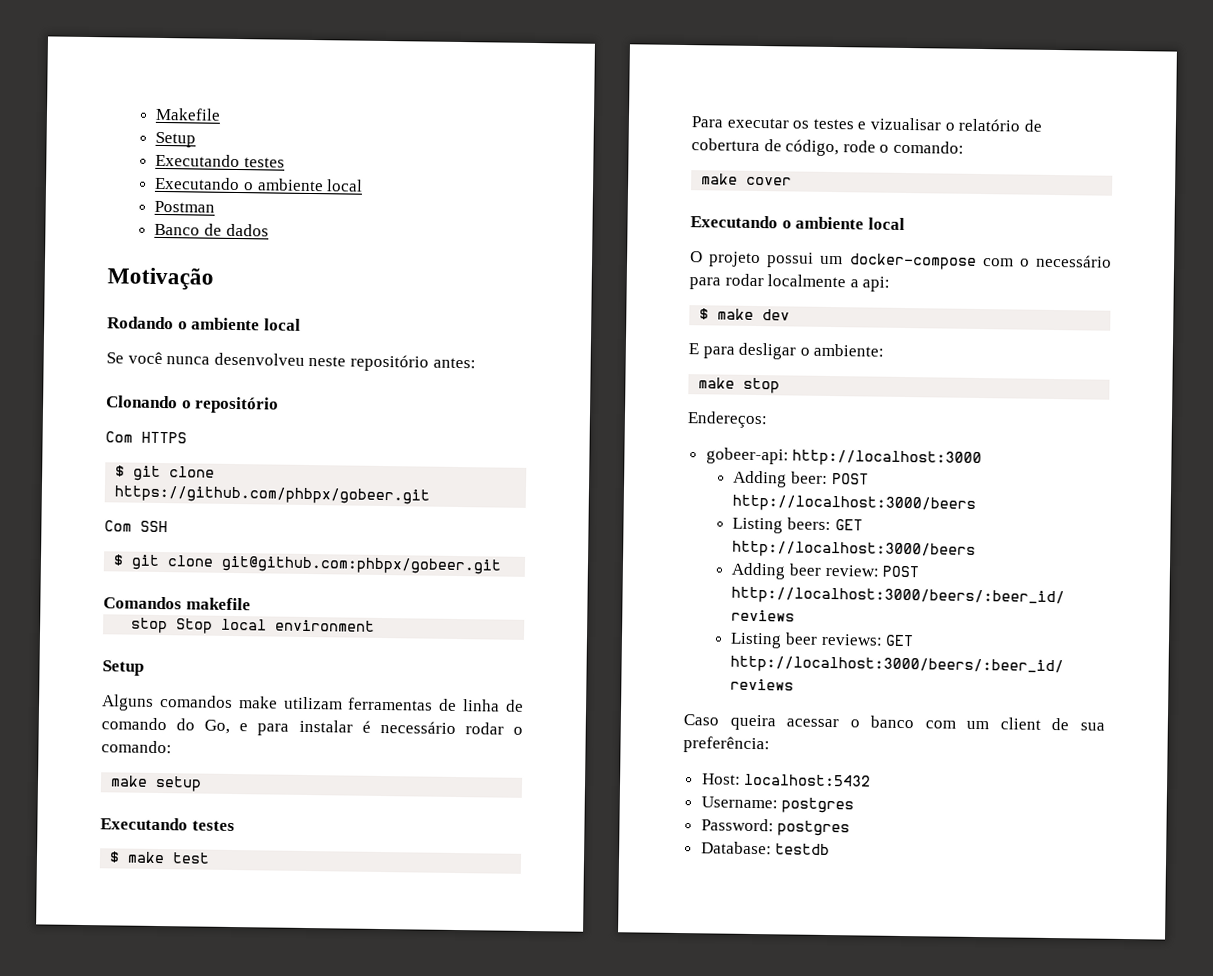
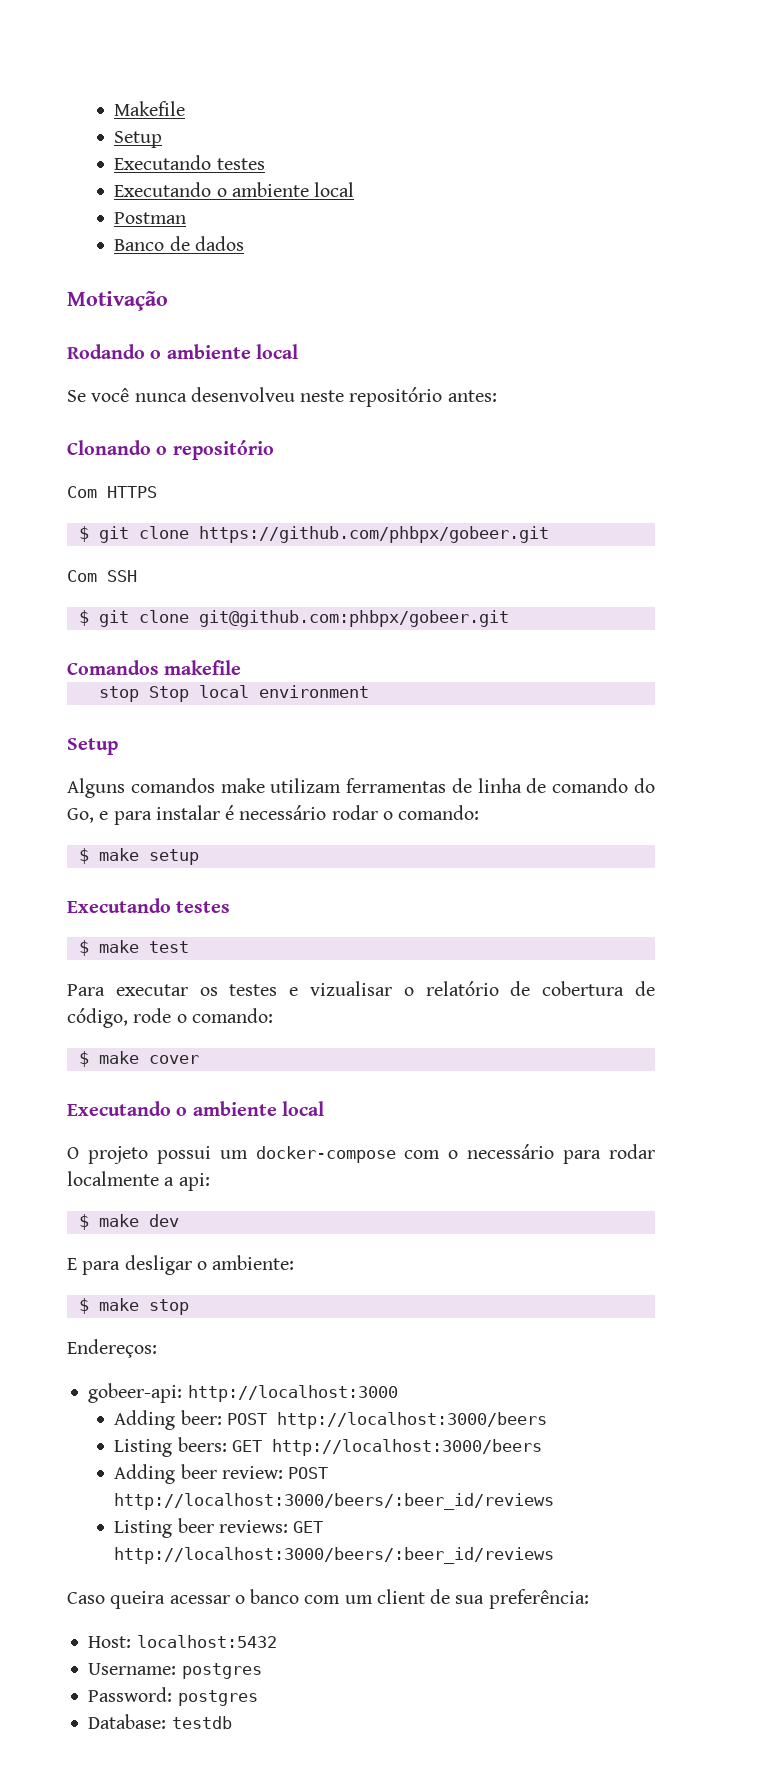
- make setup
+ $ make setup
- make cover
+ $ make cover
- make stop
+ $ make stop

